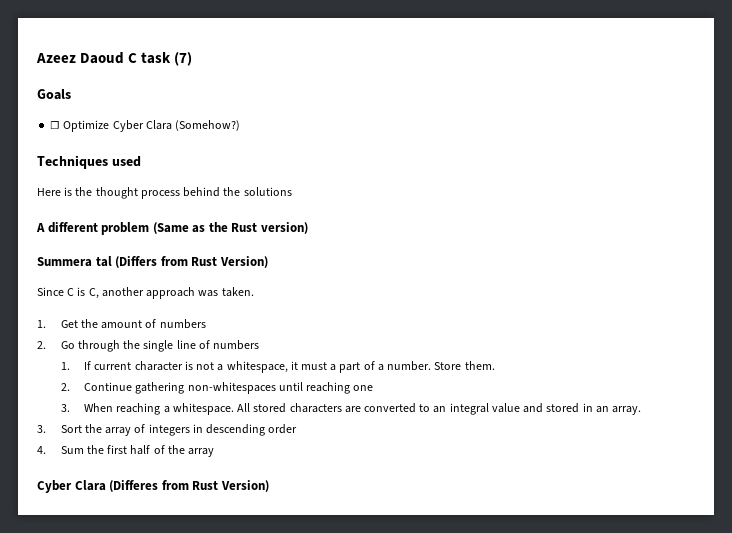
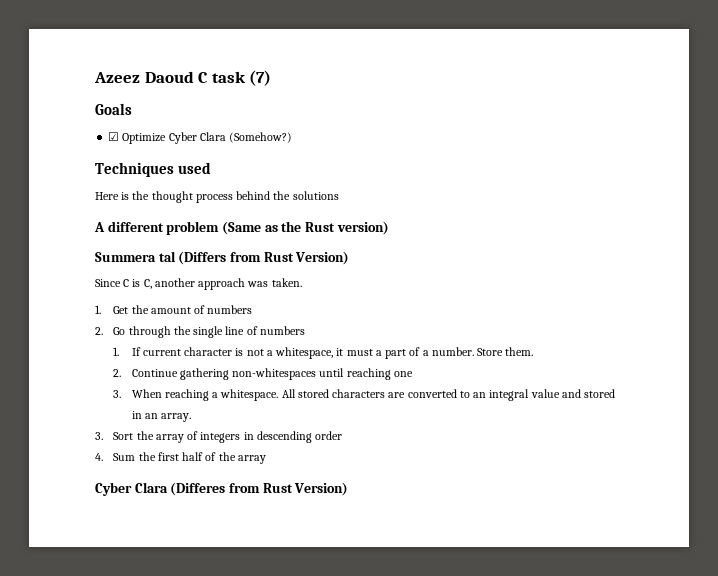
- ☐ Optimize Cyber Clara (Somehow?)
+ ☑ Optimize Cyber Clara (Somehow?)

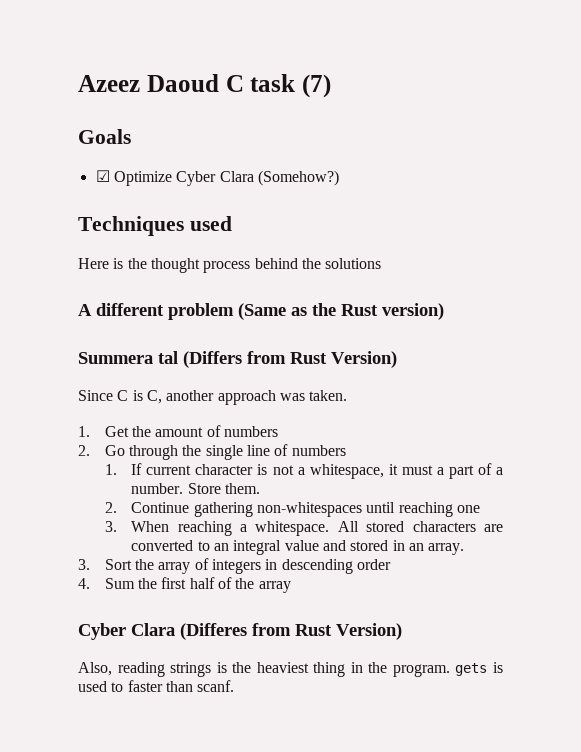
+ Also, reading strings is the heaviest thing in the program. gets is used to faster than scanf.

